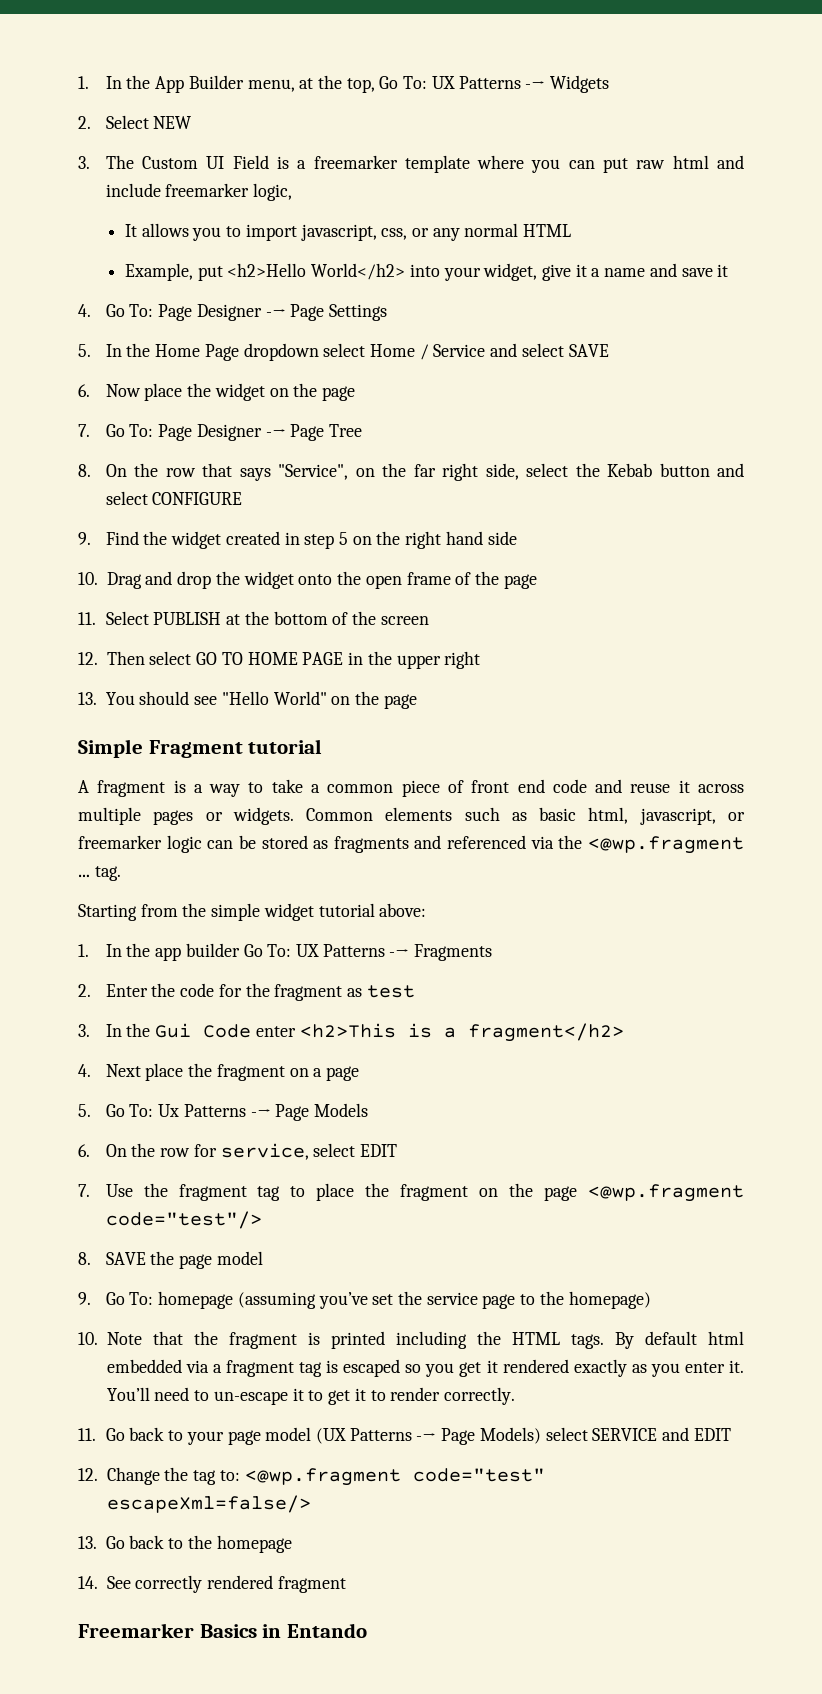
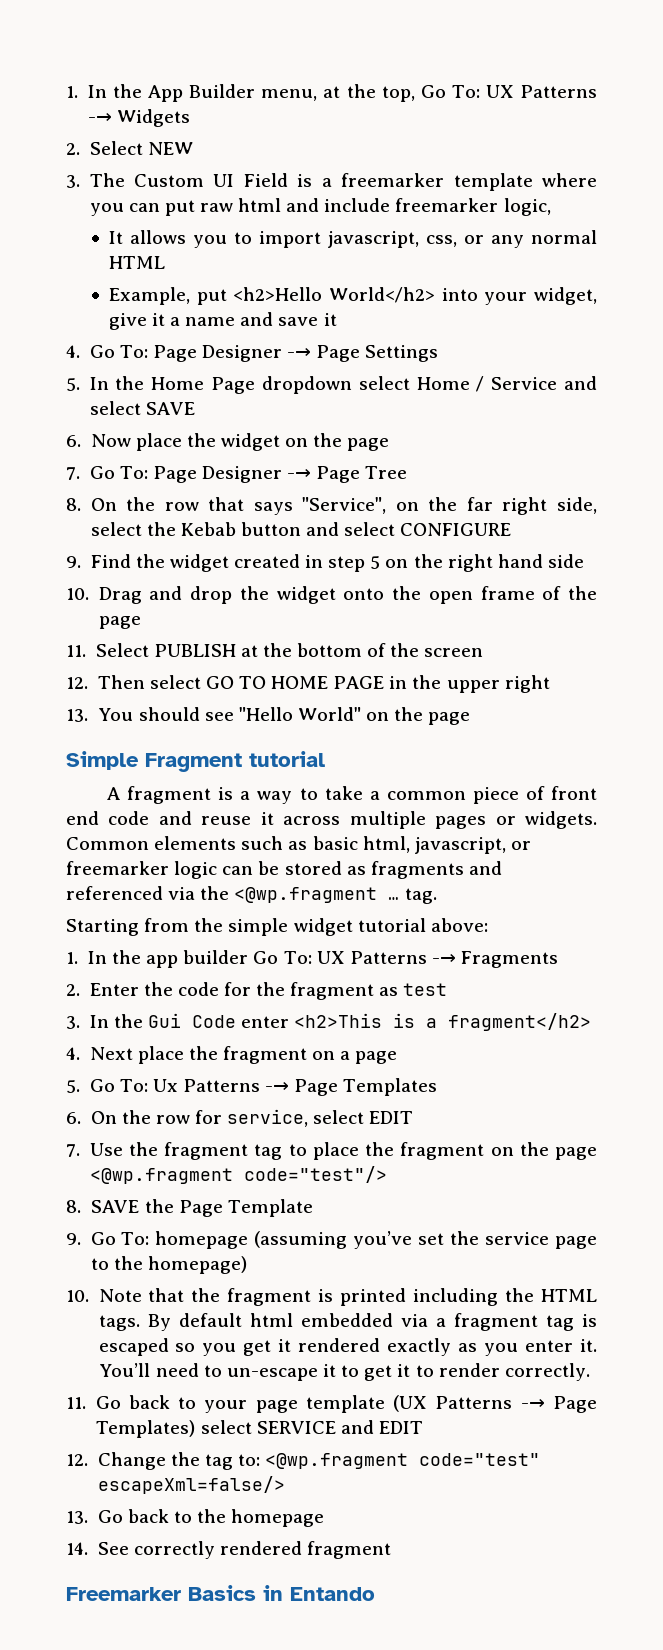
- 5. Go To: Ux Patterns -→ Page Models
+ 5. Go To: Ux Patterns -→ Page Templates
- 8. SAVE the page model
+ 8. SAVE the Page Template
- 11. Go back to your page model (UX Patterns -→ Page Models) select SERVICE and EDIT
+ 11. Go back to your page template (UX Patterns -→ Page Templates) select SERVICE and EDIT

